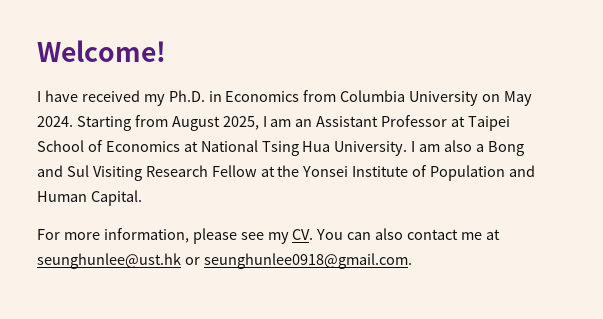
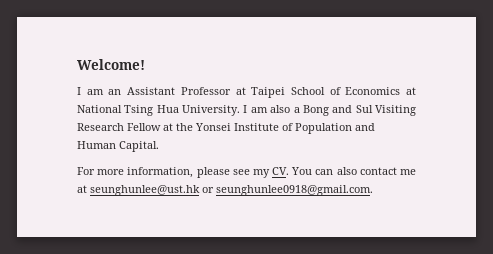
- I have received my Ph.D. in Economics from Columbia University on May 2024. Starting from August 2025, I am an Assistant Professor at Taipei School of Economics at National Tsing Hua University.
+ I am an Assistant Professor at Taipei School of Economics at National Tsing Hua University.

